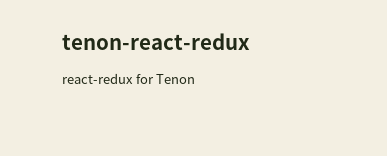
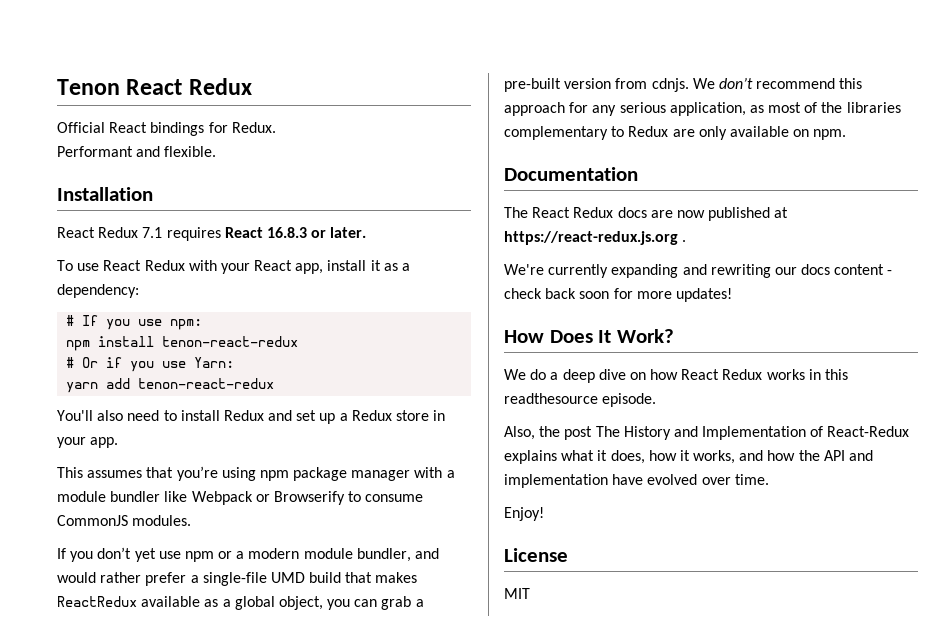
- tenon-react-redux
- react-redux for Tenon
+ Tenon React Redux
+ Official React bindings for Redux.
+ Performant and flexible.
+ Installation
+ React Redux 7.1 requires React 16.8.3 or later.
+ To use React Redux with your React app, install it as a dependency:
+ # If you use npm:
+ npm install tenon-react-redux
+ # Or if you use Yarn:
+ yarn add tenon-react-redux
+ You'll also need to install Redux and set up a Redux store in your app.
+ This assumes that you’re using npm package manager with a module bundler like Webpack or Browserify to consume CommonJS modules.
+ If you don’t yet use npm or a modern module bundler, and would rather prefer a single-file UMD build that makes ReactRedux available as a global object, you can grab a pre-built version from cdnjs. We don’t recommend this approach for any serious application, as most of the libraries complementary to Redux are only available on npm.
+ Documentation
+ The React Redux docs are now published at https://react-redux.js.org .
+ We're currently expanding and rewriting our docs content - check back soon for more updates!
+ How Does It Work?
+ We do a deep dive on how React Redux works in this readthesource episode.
+ Also, the post The History and Implementation of React-Redux explains what it does, how it works, and how the API and implementation have evolved over time.
+ Enjoy!
+ License
+ MIT

